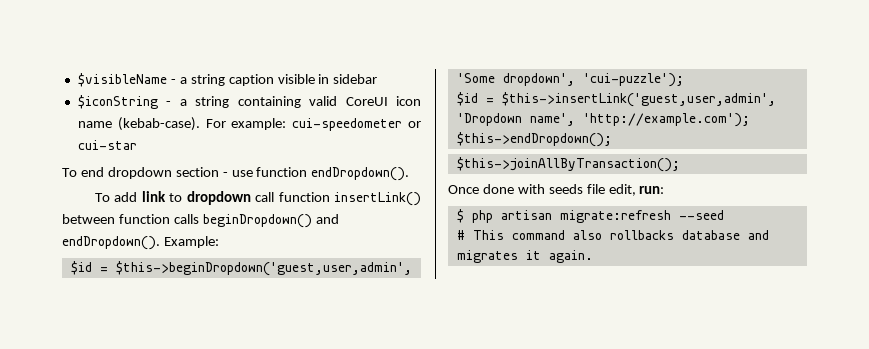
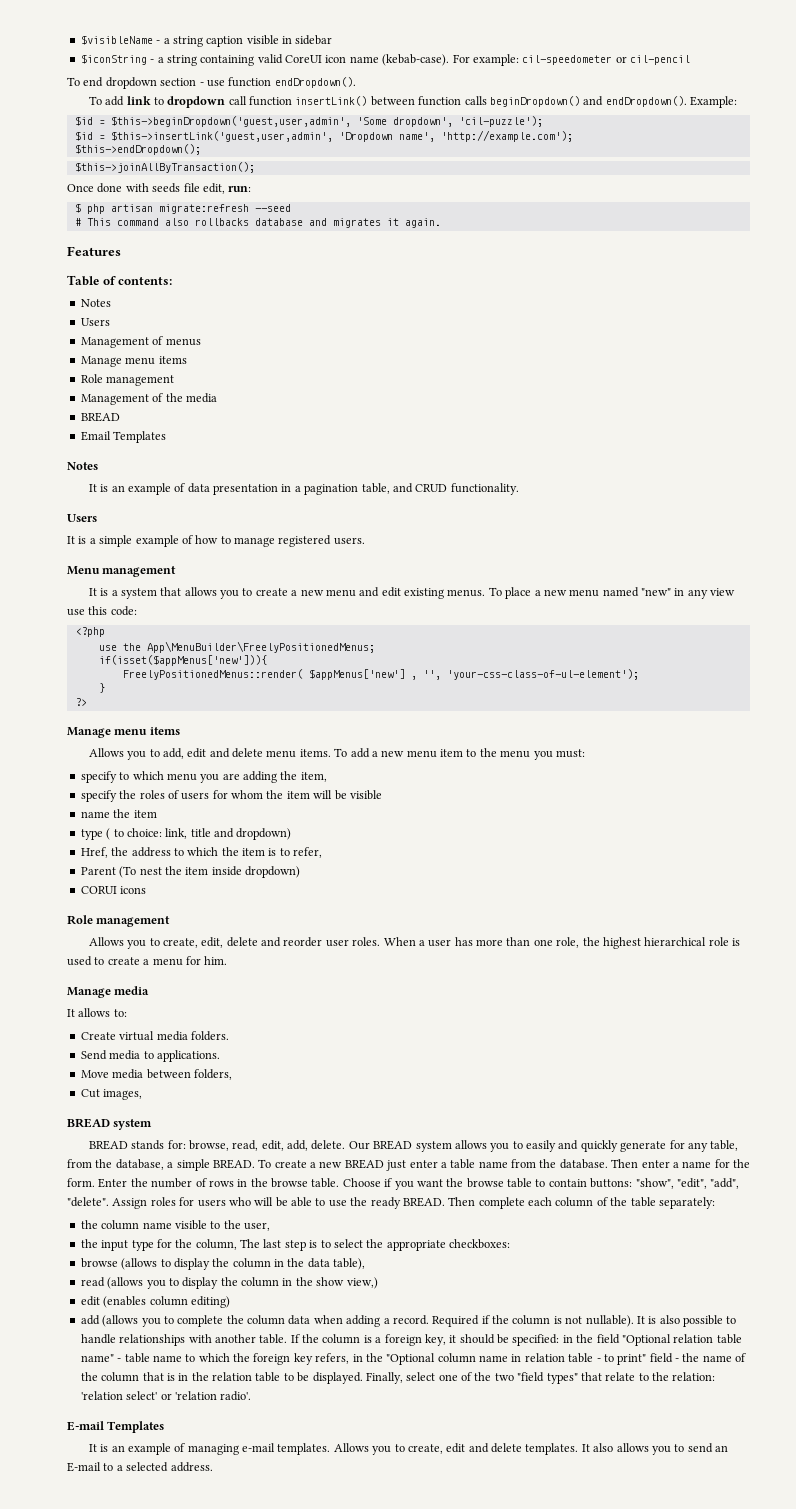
- For example: cui-speedometer or cui-star
+ For example: cil-speedometer or cil-pencil
- $id = $this->beginDropdown('guest,user,admin', 'Some dropdown', 'cui-puzzle');
+ $id = $this->beginDropdown('guest,user,admin', 'Some dropdown', 'cil-puzzle');
+ Features
+ Table of contents:
+ Notes
+ Users
+ Management of menus
+ Manage menu items
+ Role management
+ Management of the media
+ BREAD
+ Email Templates
+ Notes
+ It is an example of data presentation in a pagination table, and CRUD functionality.
+ Users
+ It is a simple example of how to manage registered users.
+ Menu management
+ It is a system that allows you to create a new menu and edit existing menus. To place a new menu named "new" in any view use this code:
+ <?php
+ use the App\MenuBuilder\FreelyPositionedMenus;
+ if(isset($appMenus['new'])){
+ FreelyPositionedMenus::render( $appMenus['new'] , '', 'your-css-class-of-ul-element');
+ }
+ ?>
+ Manage menu items
+ Allows you to add, edit and delete menu items. To add a new menu item to the menu you must:
+ specify to which menu you are adding the item,
+ specify the roles of users for whom the item will be visible
+ name the item
+ type ( to choice: link, title and dropdown)
+ Href, the address to which the item is to refer,
+ Parent (To nest the item inside dropdown)
+ CORUI icons
+ Role management
+ Allows you to create, edit, delete and reorder user roles. When a user has more than one role, the highest hierarchical role is used to create a menu for him.
+ Manage media
+ It allows to:
+ Create virtual media folders.
+ Send media to applications.
+ Move media between folders,
+ Cut images,
+ BREAD system
+ BREAD stands for: browse, read, edit, add, delete. Our BREAD system allows you to easily and quickly generate for any table, from the database, a simple BREAD. To create a new BREAD just enter a table name from the database. Then enter a name for the form. Enter the number of rows in the browse table. Choose if you want the browse table to contain buttons: "show", "edit", "add", "delete". Assign roles for users who will be able to use the ready BREAD. Then complete each column of the table separately:
+ the column name visible to the user,
+ the input type for the column, The last step is to select the appropriate checkboxes:
+ browse (allows to display the column in the data table),
+ read (allows you to display the column in the show view,)
+ edit (enables column editing)
+ add (allows you to complete the column data when adding a record. Required if the column is not nullable). It is also possible to handle relationships with another table. If the column is a foreign key, it should be specified: in the field "Optional relation table name" - table name to which the foreign key refers, in the "Optional column name in relation table - to print" field - the name of the column that is in the relation table to be displayed. Finally, select one of the two "field types" that relate to the relation: 'relation select' or 'relation radio'.
+ E-mail Templates
+ It is an example of managing e-mail templates. Allows you to create, edit and delete templates. It also allows you to send an E-mail to a selected address.

